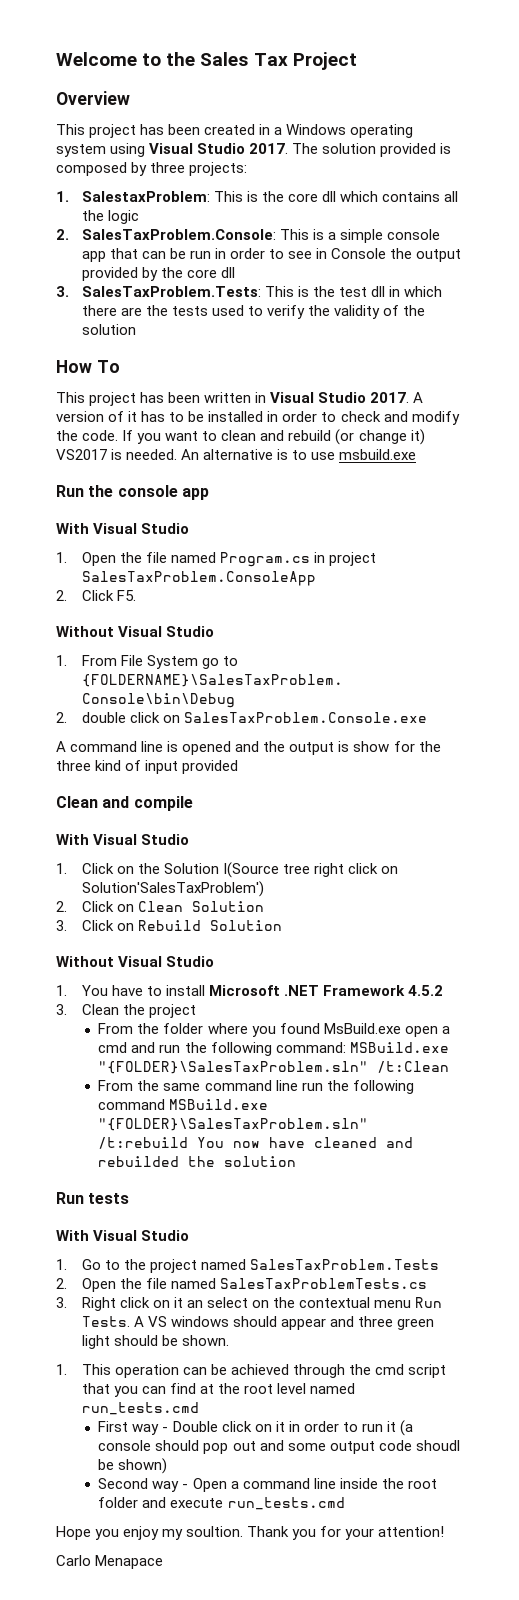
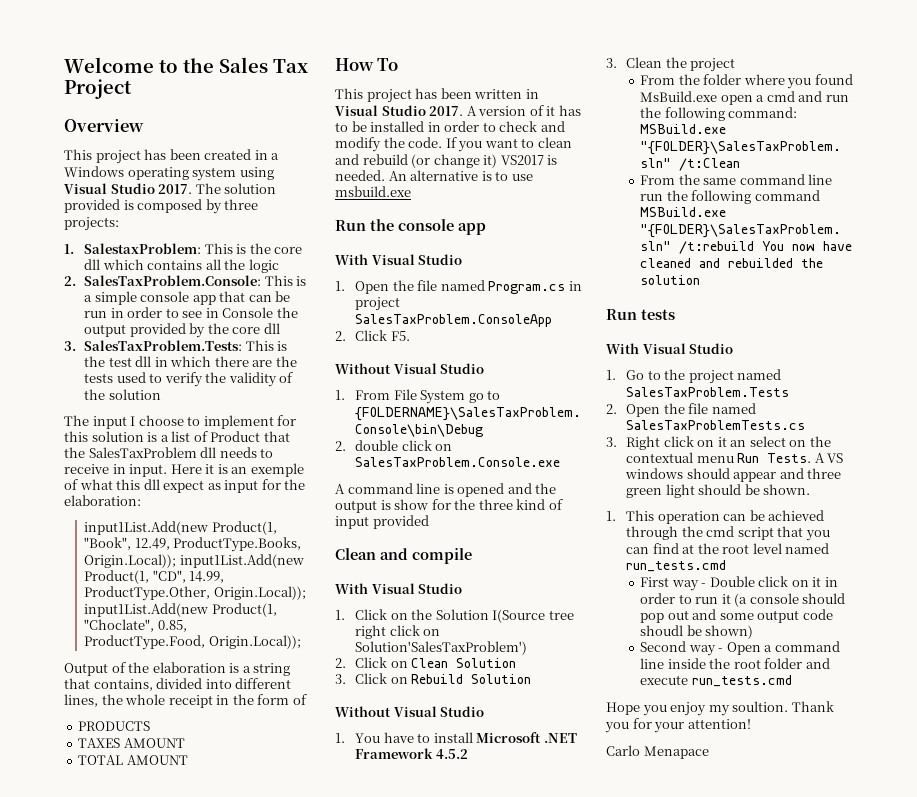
+ The input I choose to implement for this solution is a list of Product that the SalesTaxProblem dll needs to receive in input. Here it is an exemple of what this dll expect as input for the elaboration:
+ input1List.Add(new Product(1, "Book", 12.49, ProductType.Books, Origin.Local)); input1List.Add(new Product(1, "CD", 14.99, ProductType.Other, Origin.Local)); input1List.Add(new Product(1, "Choclate", 0.85, ProductType.Food, Origin.Local));
+ Output of the elaboration is a string that contains, divided into different lines, the whole receipt in the form of
+ PRODUCTS
+ TAXES AMOUNT
+ TOTAL AMOUNT

